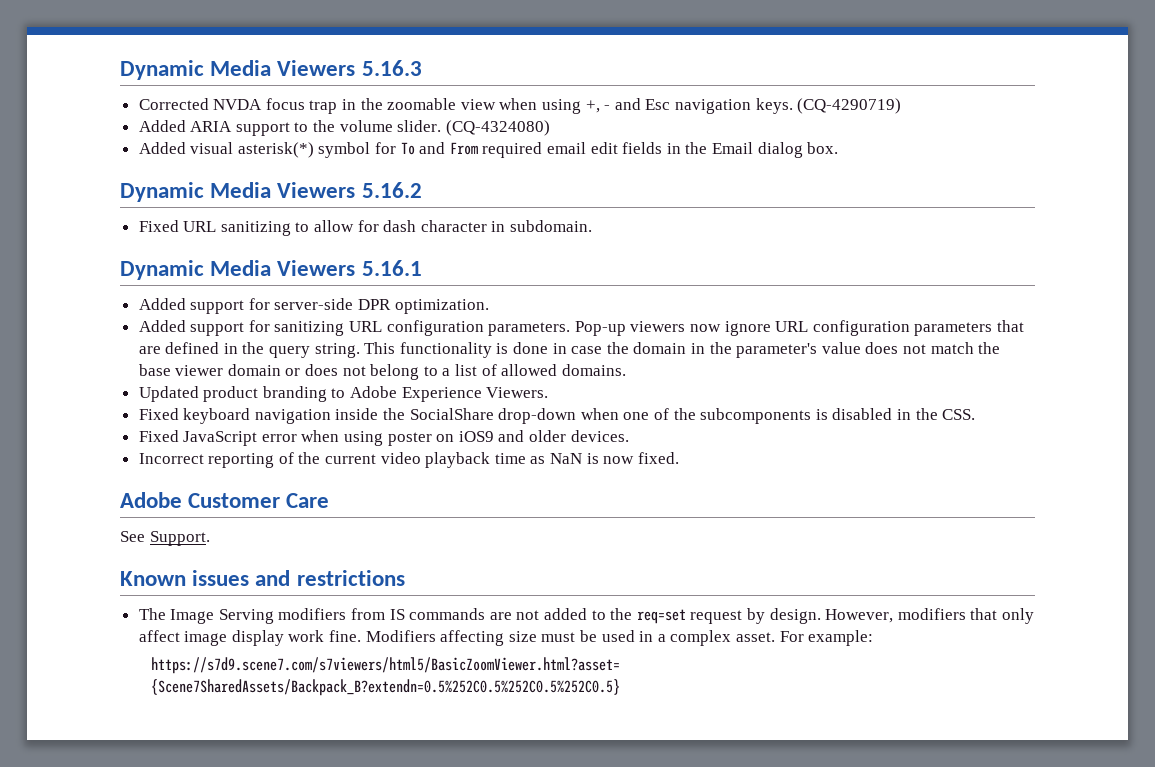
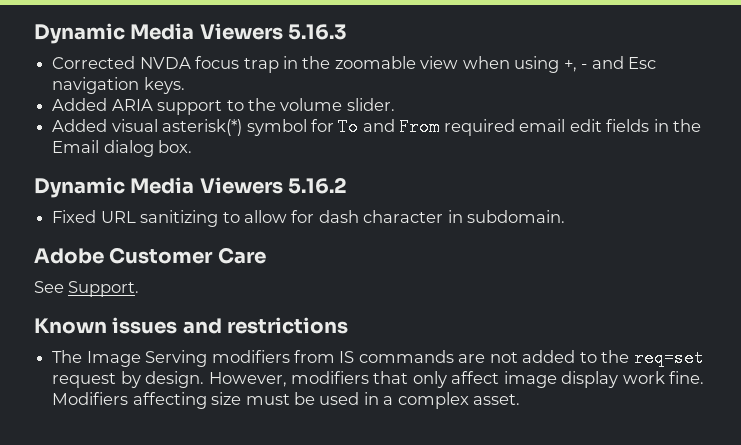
- (CQ-4290719)
- (CQ-4324080)
- Dynamic Media Viewers 5.16.1
- Added support for server-side DPR optimization.
- Added support for sanitizing URL configuration parameters. Pop-up viewers now ignore URL configuration parameters that are defined in the query string. This functionality is done in case the domain in the parameter's value does not match the base viewer domain or does not belong to a list of allowed domains.
- Updated product branding to Adobe Experience Viewers.
- Fixed keyboard navigation inside the SocialShare drop-down when one of the subcomponents is disabled in the CSS.
- Fixed JavaScript error when using poster on iOS9 and older devices.
- Incorrect reporting of the current video playback time as NaN is now fixed.
- For example:
- https://s7d9.scene7.com/s7viewers/html5/BasicZoomViewer.html?asset= {Scene7SharedAssets/Backpack_B?extendn=0.5%252C0.5%252C0.5%252C0.5}

